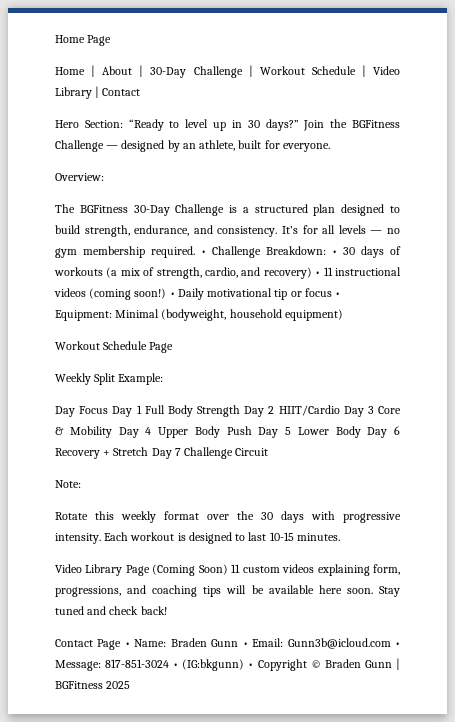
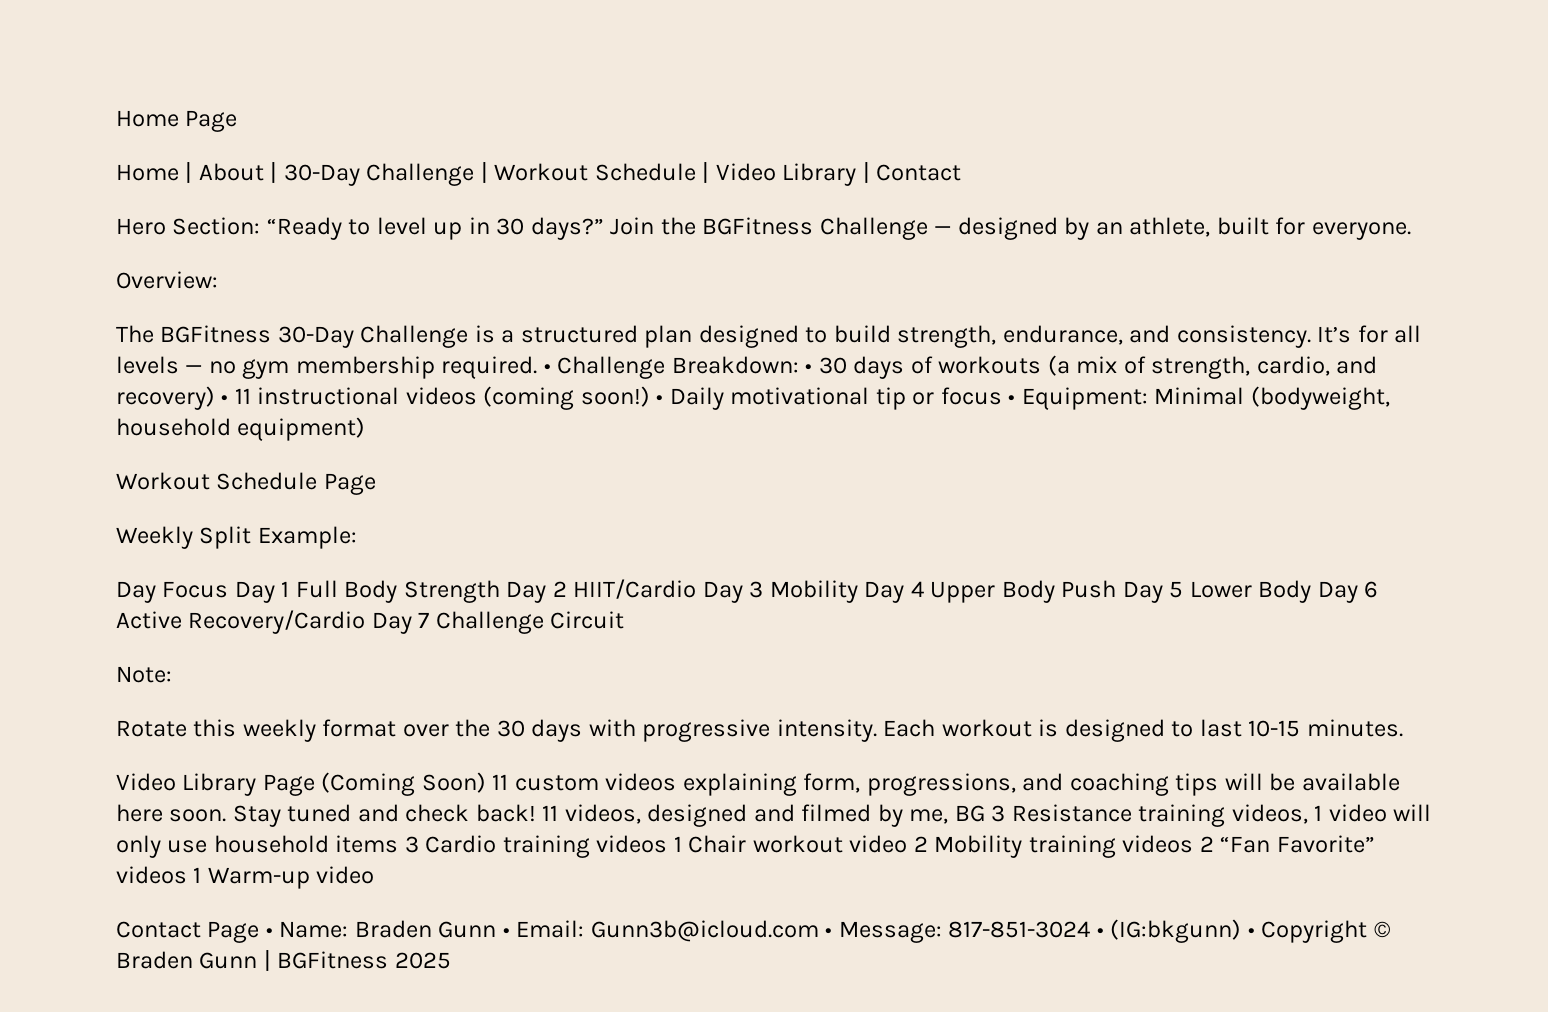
- Day Focus Day 1 Full Body Strength Day 2 HIIT/Cardio Day 3 Core & Mobility Day 4 Upper Body Push Day 5 Lower Body Day 6 Recovery + Stretch Day 7 Challenge Circuit
+ Day Focus Day 1 Full Body Strength Day 2 HIIT/Cardio Day 3 Mobility Day 4 Upper Body Push Day 5 Lower Body Day 6 Active Recovery/Cardio Day 7 Challenge Circuit
+ 11 videos, designed and filmed by me, BG 3 Resistance training videos, 1 video will only use household items 3 Cardio training videos 1 Chair workout video 2 Mobility training videos 2 “Fan Favorite” videos 1 Warm-up video

